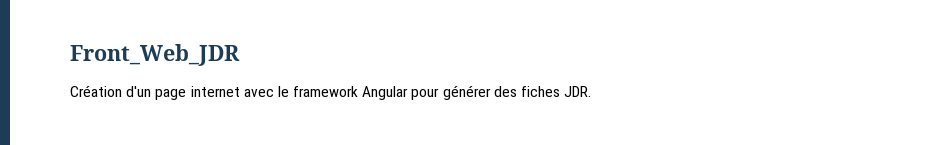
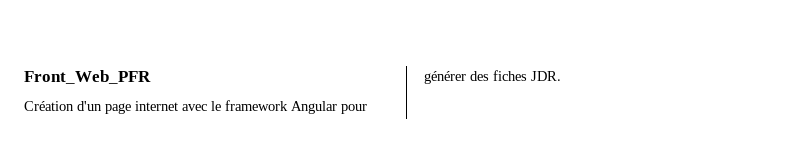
- Front_Web_JDR
+ Front_Web_PFR

